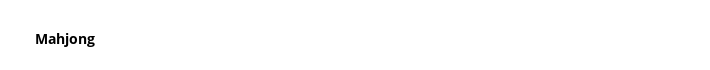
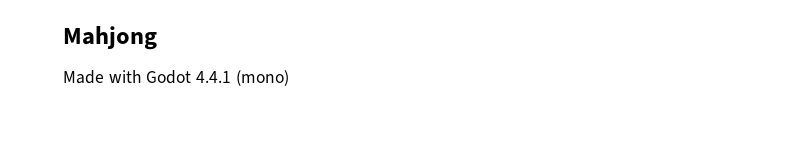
+ Made with Godot 4.4.1 (mono)

